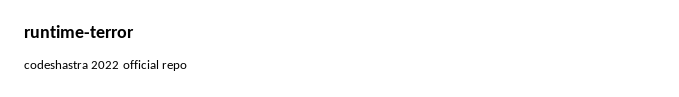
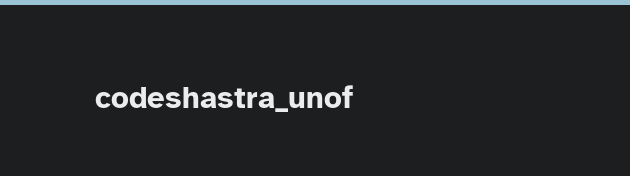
- runtime-terror
- codeshastra 2022 official repo
+ codeshastra_unof

